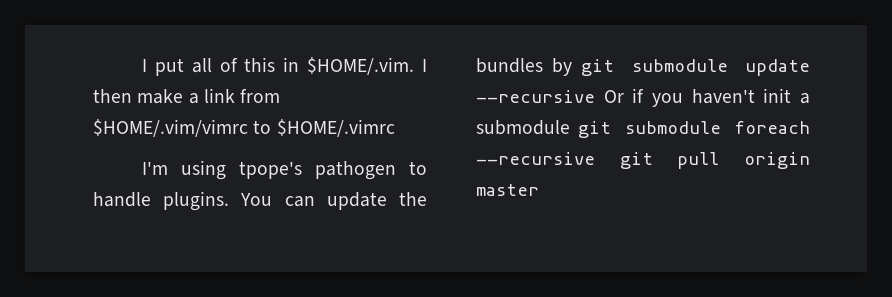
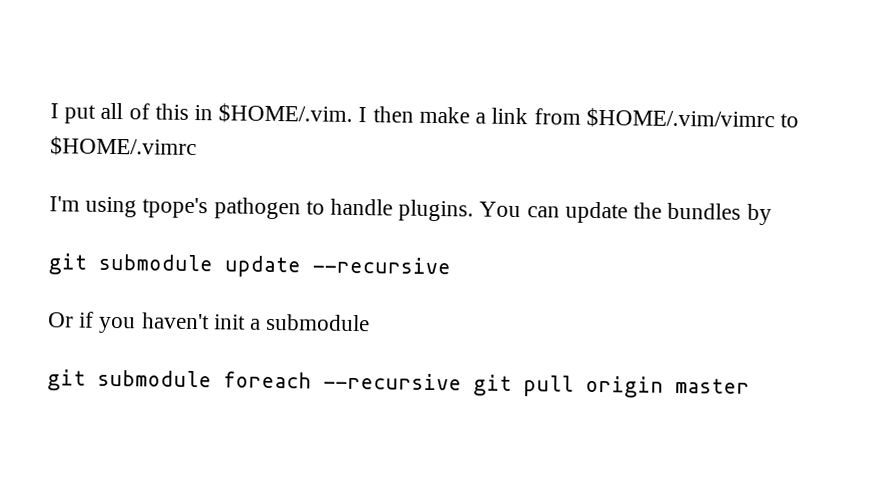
- You can update the bundles by git submodule update --recursive Or if you haven't init a submodule git submodule foreach --recursive git pull origin master
+ You can update the bundles by
+ git submodule update --recursive
+ Or if you haven't init a submodule
+ git submodule foreach --recursive git pull origin master

